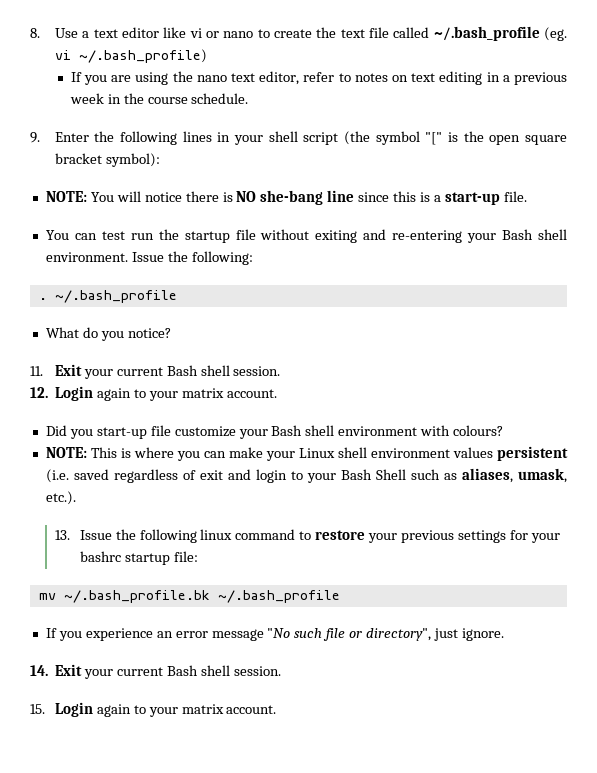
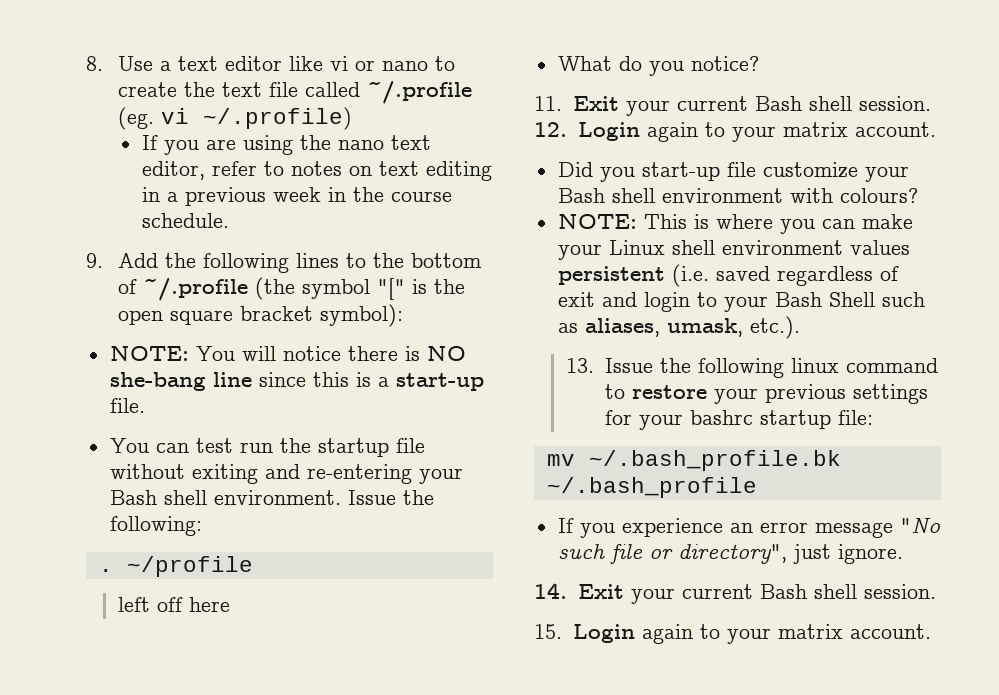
- 8. Use a text editor like vi or nano to create the text file called ~/.bash_profile (eg. vi ~/.bash_profile)
+ 8. Use a text editor like vi or nano to create the text file called ~/.profile (eg. vi ~/.profile)
- 9. Enter the following lines in your shell script (the symbol "[" is the open square bracket symbol):
+ 9. Add the following lines to the bottom of ~/.profile (the symbol "[" is the open square bracket symbol):
- . ~/.bash_profile
+ . ~/profile
+ left off here

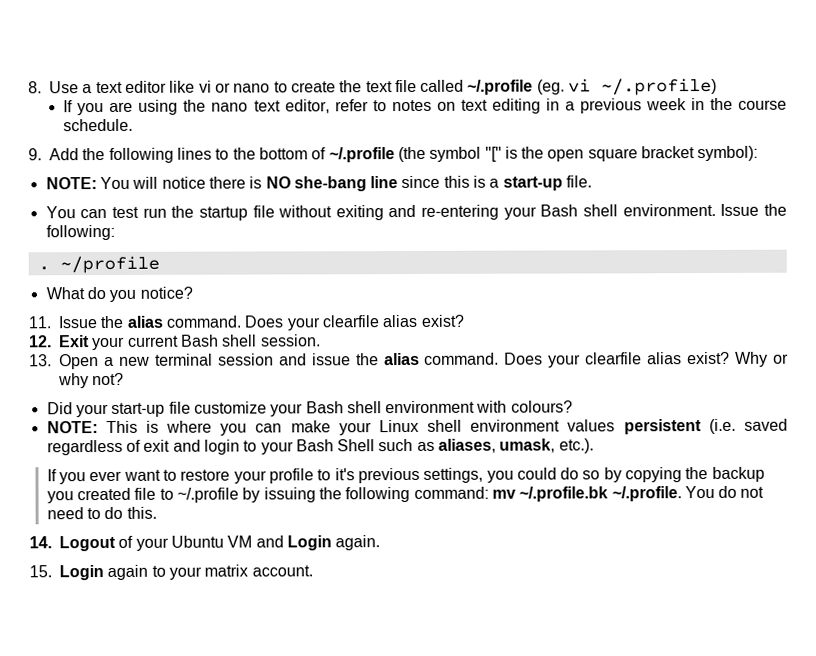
- left off here
- 11. Exit your current Bash shell session.
- 12. Login again to your matrix account.
+ 11. Issue the alias command. Does your clearfile alias exist?
+ 12. Exit your current Bash shell session.
+ 13. Open a new terminal session and issue the alias command. Does your clearfile alias exist? Why or why not?
- Did you start-up file customize your Bash shell environment with colours?
+ Did your start-up file customize your Bash shell environment with colours?
- 13. Issue the following linux command to restore your previous settings for your bashrc startup file:
- mv ~/.bash_profile.bk ~/.bash_profile
- If you experience an error message "No such file or directory", just ignore.
- 14. Exit your current Bash shell session.
+ If you ever want to restore your profile to it's previous settings, you could do so by copying the backup you created file to ~/.profile by issuing the following command: mv ~/.profile.bk ~/.profile. You do not need to do this.
+ 14. Logout of your Ubuntu VM and Login again.

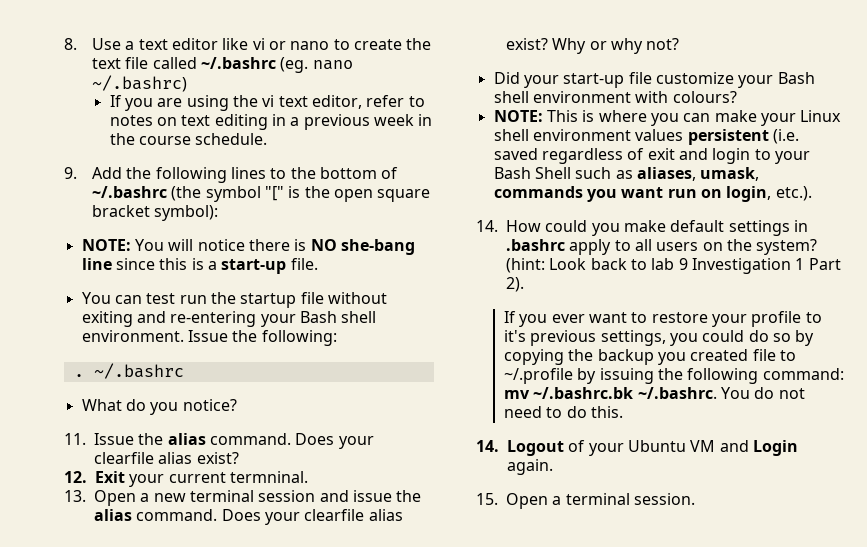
- 8. Use a text editor like vi or nano to create the text file called ~/.profile (eg. vi ~/.profile)
+ 8. Use a text editor like vi or nano to create the text file called ~/.bashrc (eg. nano ~/.bashrc)
- If you are using the nano text editor, refer to notes on text editing in a previous week in the course schedule.
+ If you are using the vi text editor, refer to notes on text editing in a previous week in the course schedule.
- 9. Add the following lines to the bottom of ~/.profile (the symbol "[" is the open square bracket symbol):
+ 9. Add the following lines to the bottom of ~/.bashrc (the symbol "[" is the open square bracket symbol):
- . ~/profile
+ . ~/.bashrc
- 12. Exit your current Bash shell session.
+ 12. Exit your current termninal.
- NOTE: This is where you can make your Linux shell environment values persistent (i.e. saved regardless of exit and login to your Bash Shell such as aliases, umask, etc.).
+ NOTE: This is where you can make your Linux shell environment values persistent (i.e. saved regardless of exit and login to your Bash Shell such as aliases, umask, commands you want run on login, etc.).
+ 14. How could you make default settings in .bashrc apply to all users on the system? (hint: Look back to lab 9 Investigation 1 Part 2).
- If you ever want to restore your profile to it's previous settings, you could do so by copying the backup you created file to ~/.profile by issuing the following command: mv ~/.profile.bk ~/.profile. You do not need to do this.
+ If you ever want to restore your profile to it's previous settings, you could do so by copying the backup you created file to ~/.profile by issuing the following command: mv ~/.bashrc.bk ~/.bashrc. You do not need to do this.
- 15. Login again to your matrix account.
+ 15. Open a terminal session.

